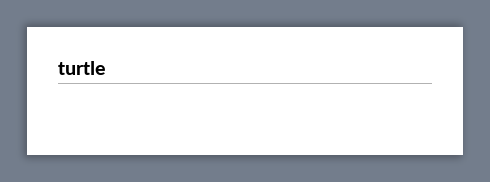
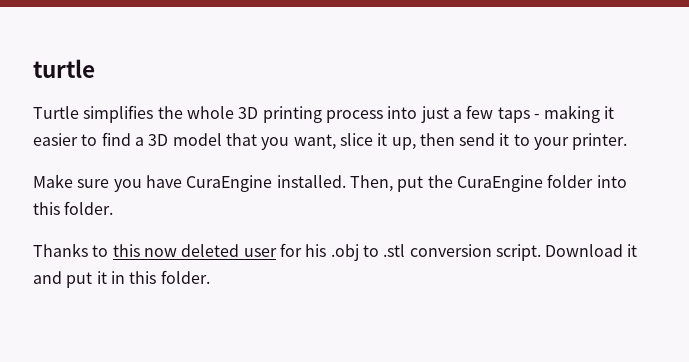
+ Turtle simplifies the whole 3D printing process into just a few taps - making it easier to find a 3D model that you want, slice it up, then send it to your printer.
+ Make sure you have CuraEngine installed. Then, put the CuraEngine folder into this folder.
+ Thanks to this now deleted user for his .obj to .stl conversion script. Download it and put it in this folder.

